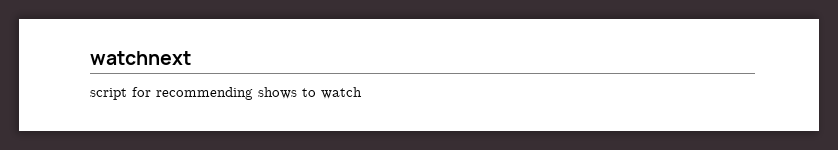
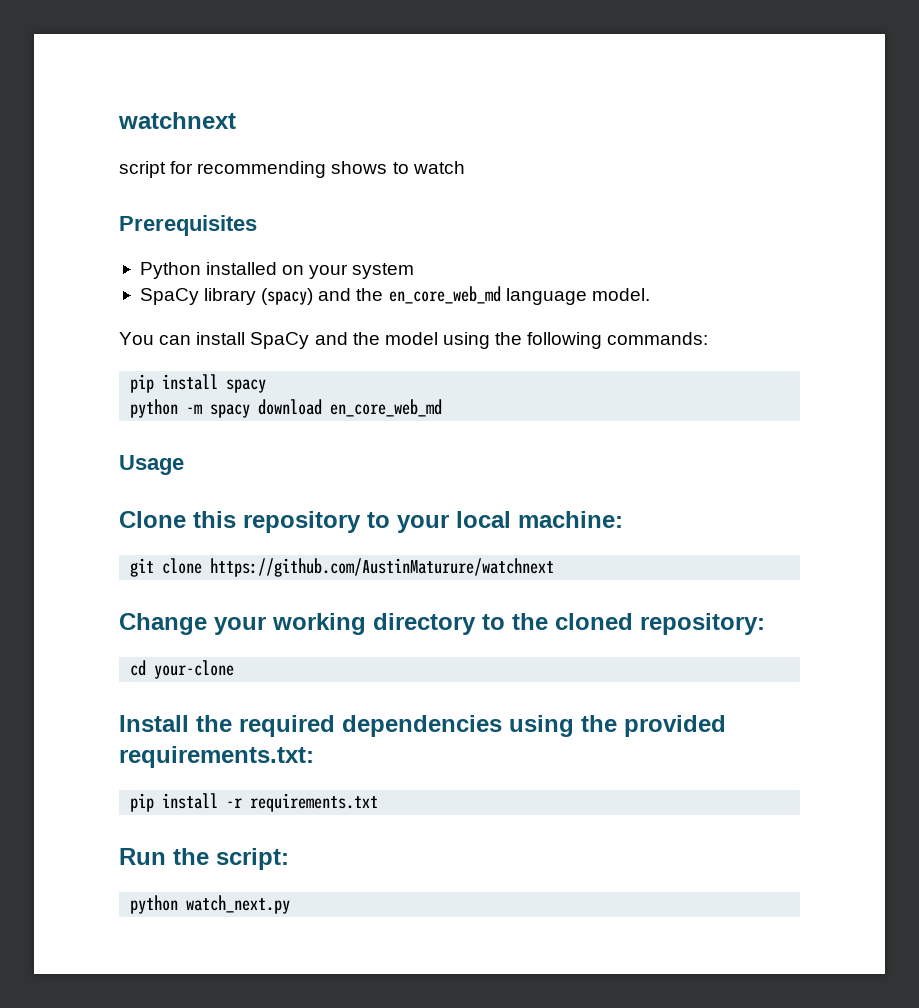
+ Prerequisites
+ Python installed on your system
+ SpaCy library (spacy) and the en_core_web_md language model.
+ You can install SpaCy and the model using the following commands:
+ pip install spacy
+ python -m spacy download en_core_web_md
+ Usage
+ Clone this repository to your local machine:
+ git clone https://github.com/AustinMaturure/watchnext
+ Change your working directory to the cloned repository:
+ cd your-clone
+ Install the required dependencies using the provided requirements.txt:
+ pip install -r requirements.txt
+ Run the script:
+ python watch_next.py

